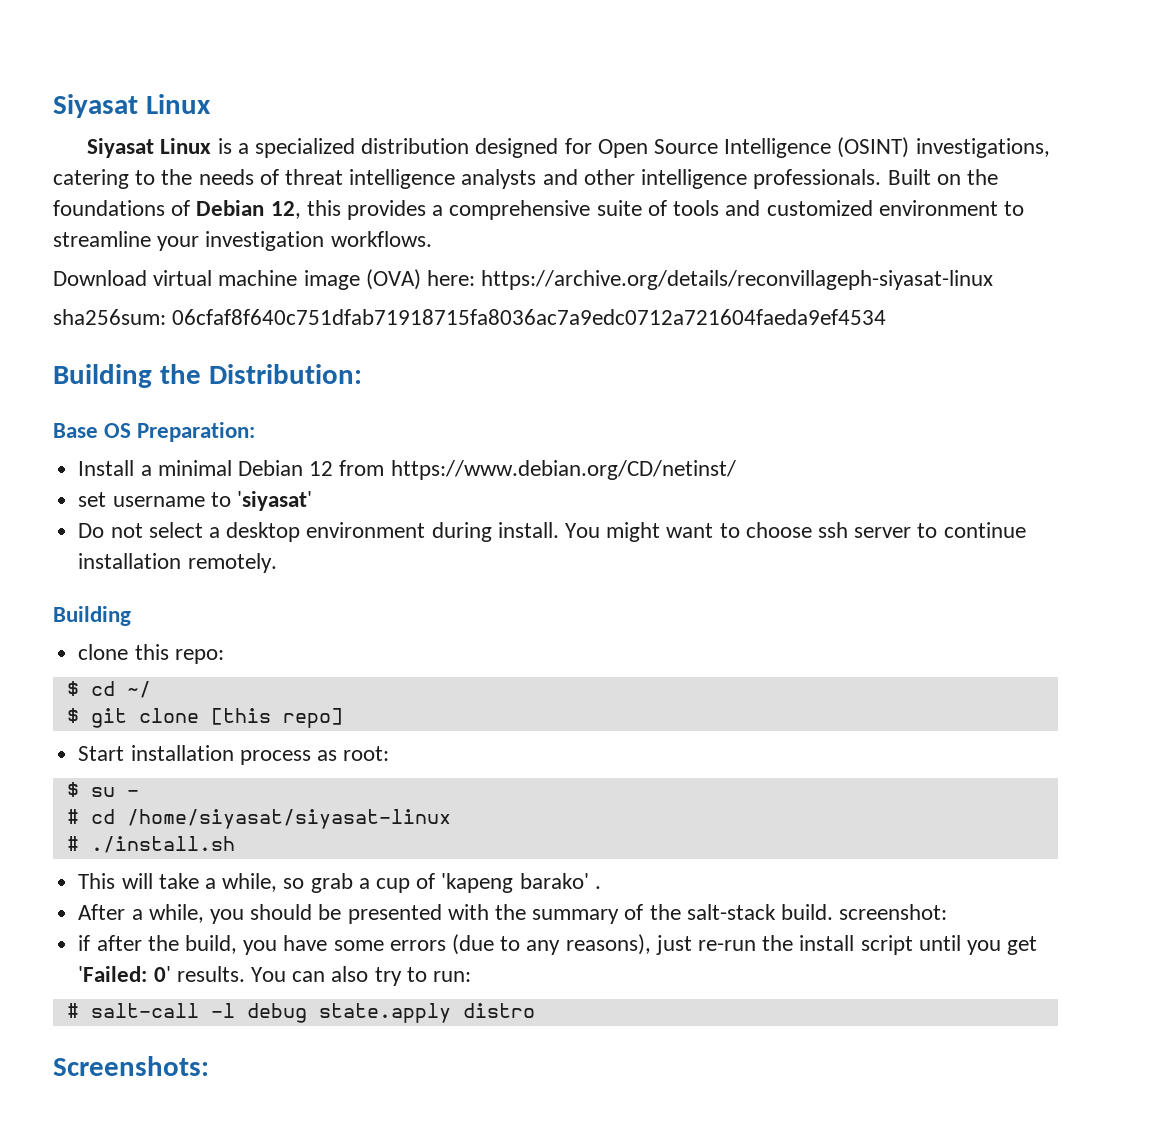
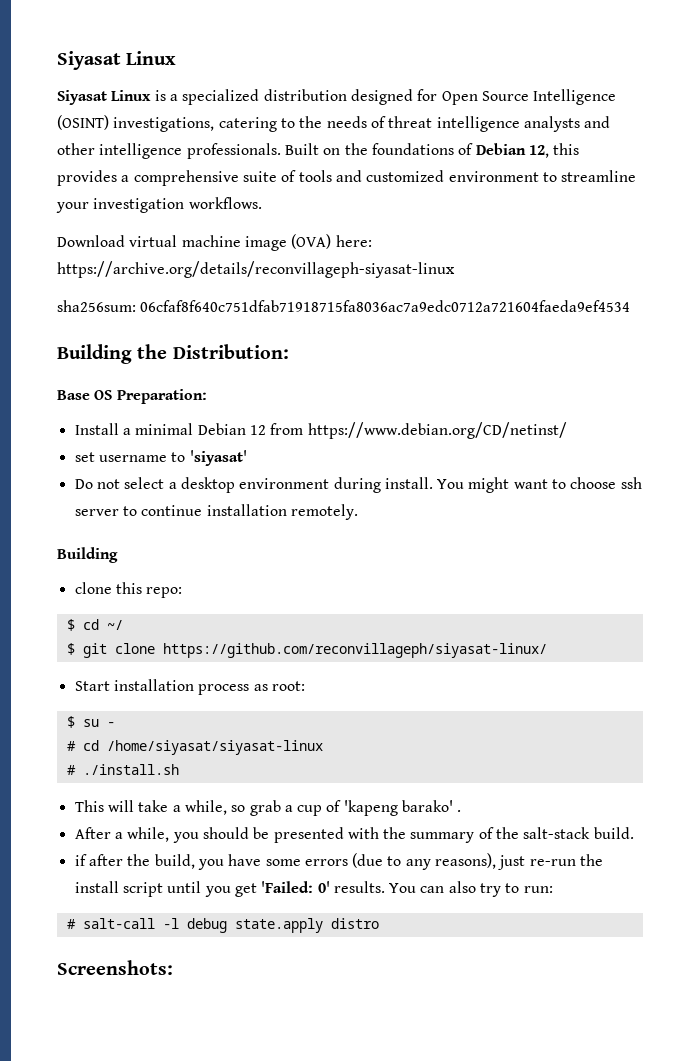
- $ git clone [this repo]
+ $ git clone https://github.com/reconvillageph/siyasat-linux/
- After a while, you should be presented with the summary of the salt-stack build. screenshot:
+ After a while, you should be presented with the summary of the salt-stack build.

